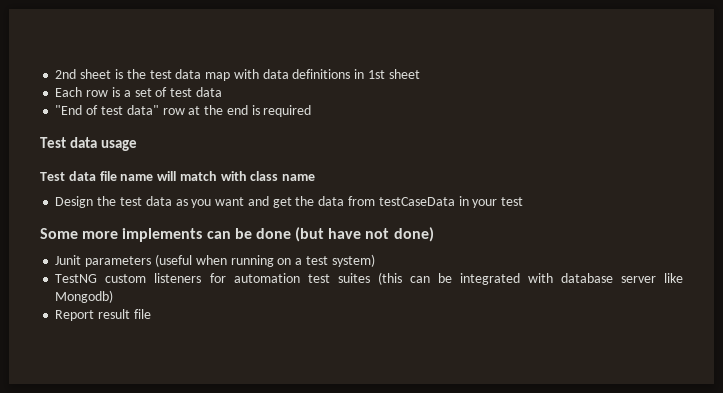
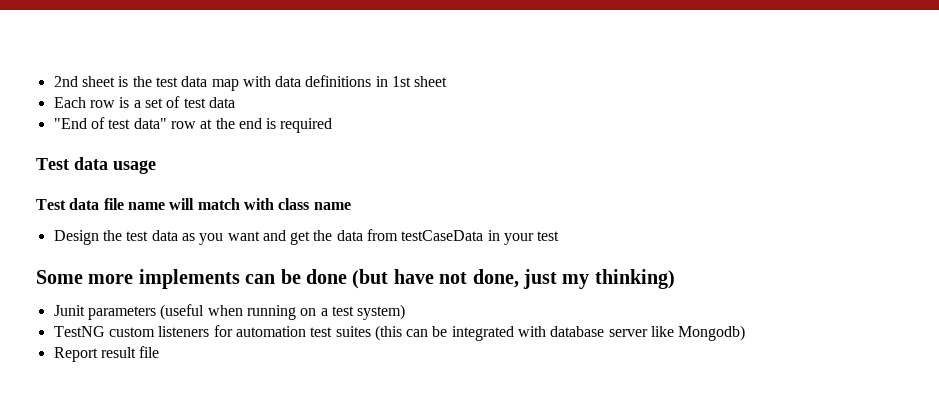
- Some more implements can be done (but have not done)
+ Some more implements can be done (but have not done, just my thinking)

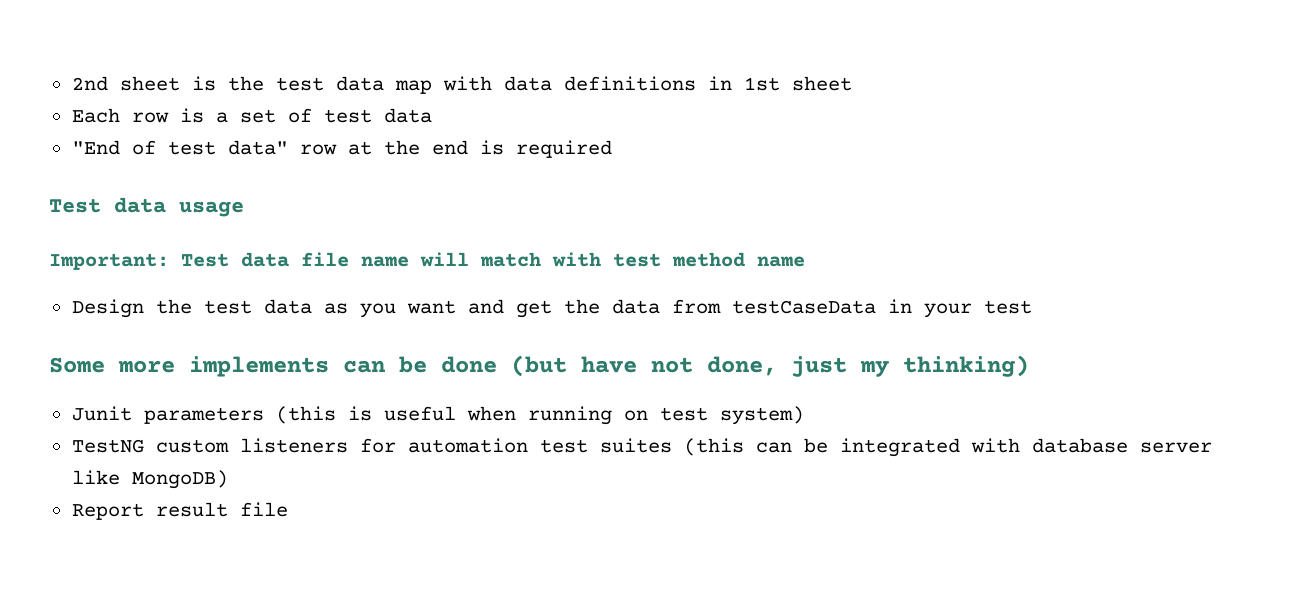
- Test data file name will match with class name
+ Important: Test data file name will match with test method name
- Junit parameters (useful when running on a test system)
+ Junit parameters (this is useful when running on test system)
- TestNG custom listeners for automation test suites (this can be integrated with database server like Mongodb)
+ TestNG custom listeners for automation test suites (this can be integrated with database server like MongoDB)

